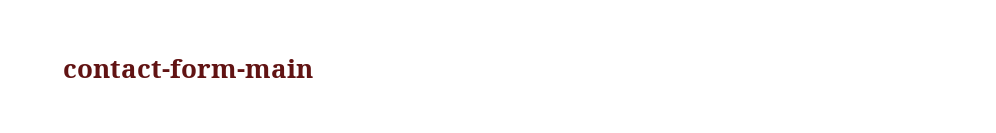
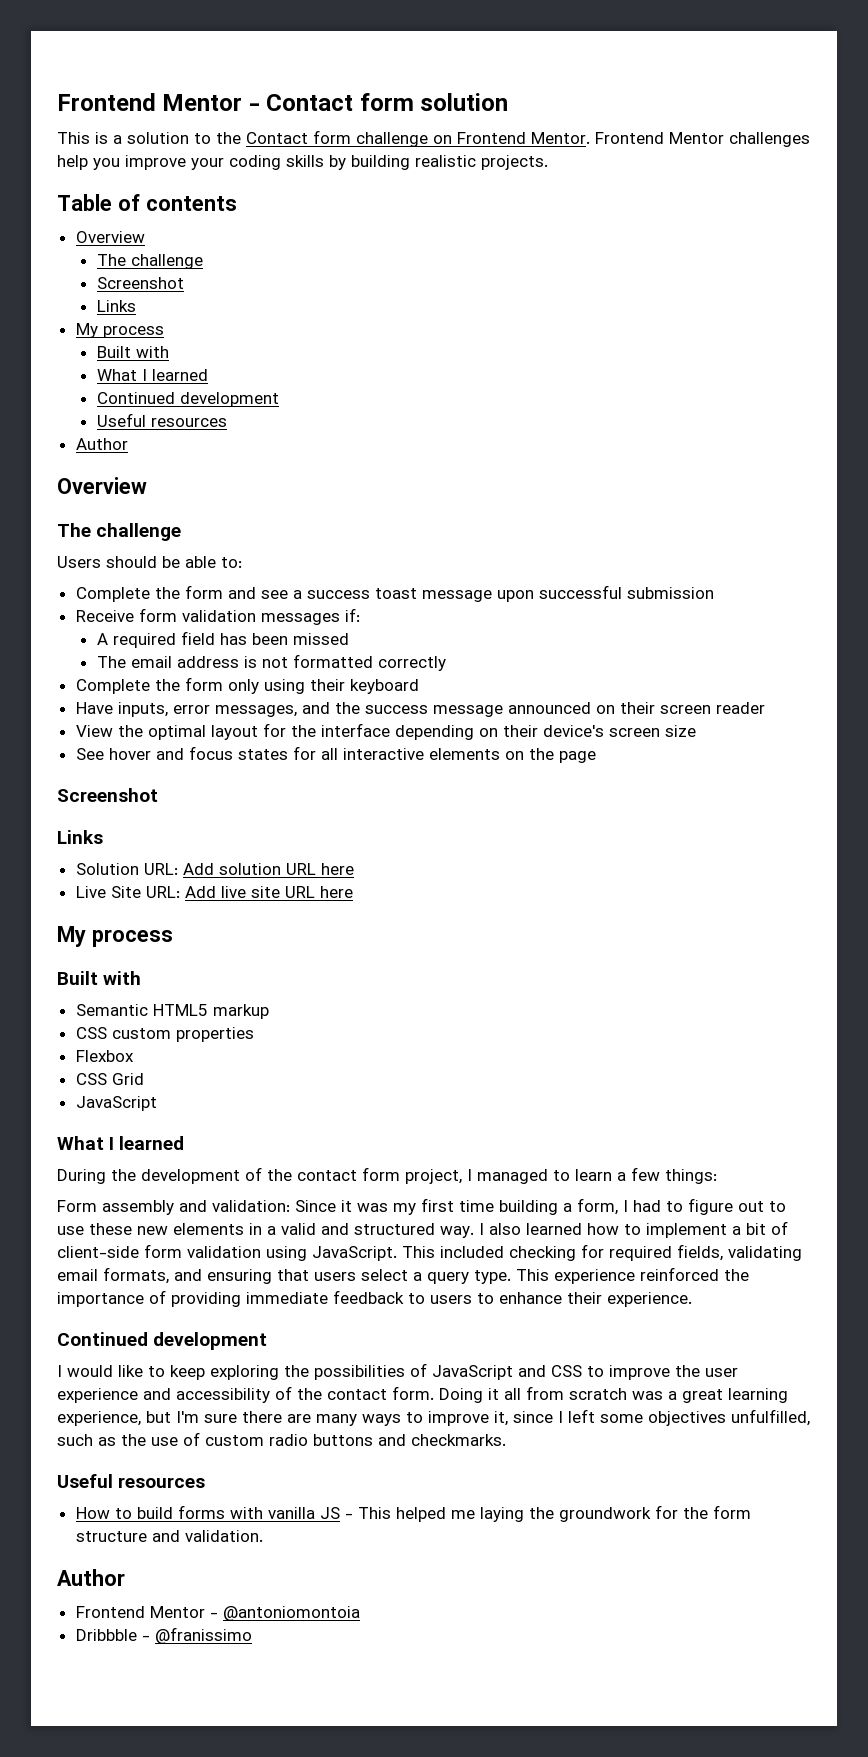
- contact-form-main
+ Frontend Mentor - Contact form solution
+ This is a solution to the Contact form challenge on Frontend Mentor. Frontend Mentor challenges help you improve your coding skills by building realistic projects.
+ Table of contents
+ Overview
+ The challenge
+ Screenshot
+ Links
+ My process
+ Built with
+ What I learned
+ Continued development
+ Useful resources
+ Author
+ Overview
+ The challenge
+ Users should be able to:
+ Complete the form and see a success toast message upon successful submission
+ Receive form validation messages if:
+ A required field has been missed
+ The email address is not formatted correctly
+ Complete the form only using their keyboard
+ Have inputs, error messages, and the success message announced on their screen reader
+ View the optimal layout for the interface depending on their device's screen size
+ See hover and focus states for all interactive elements on the page
+ Screenshot
+ Links
+ Solution URL: Add solution URL here
+ Live Site URL: Add live site URL here
+ My process
+ Built with
+ Semantic HTML5 markup
+ CSS custom properties
+ Flexbox
+ CSS Grid
+ JavaScript
+ What I learned
+ During the development of the contact form project, I managed to learn a few things:
+ Form assembly and validation: Since it was my first time building a form, I had to figure out to use these new elements in a valid and structured way. I also learned how to implement a bit of client-side form validation using JavaScript. This included checking for required fields, validating email formats, and ensuring that users select a query type. This experience reinforced the importance of providing immediate feedback to users to enhance their experience.
+ Continued development
+ I would like to keep exploring the possibilities of JavaScript and CSS to improve the user experience and accessibility of the contact form. Doing it all from scratch was a great learning experience, but I'm sure there are many ways to improve it, since I left some objectives unfulfilled, such as the use of custom radio buttons and checkmarks.
+ Useful resources
+ How to build forms with vanilla JS - This helped me laying the groundwork for the form structure and validation.
+ Author
+ Frontend Mentor - @antoniomontoia
+ Dribbble - @franissimo

